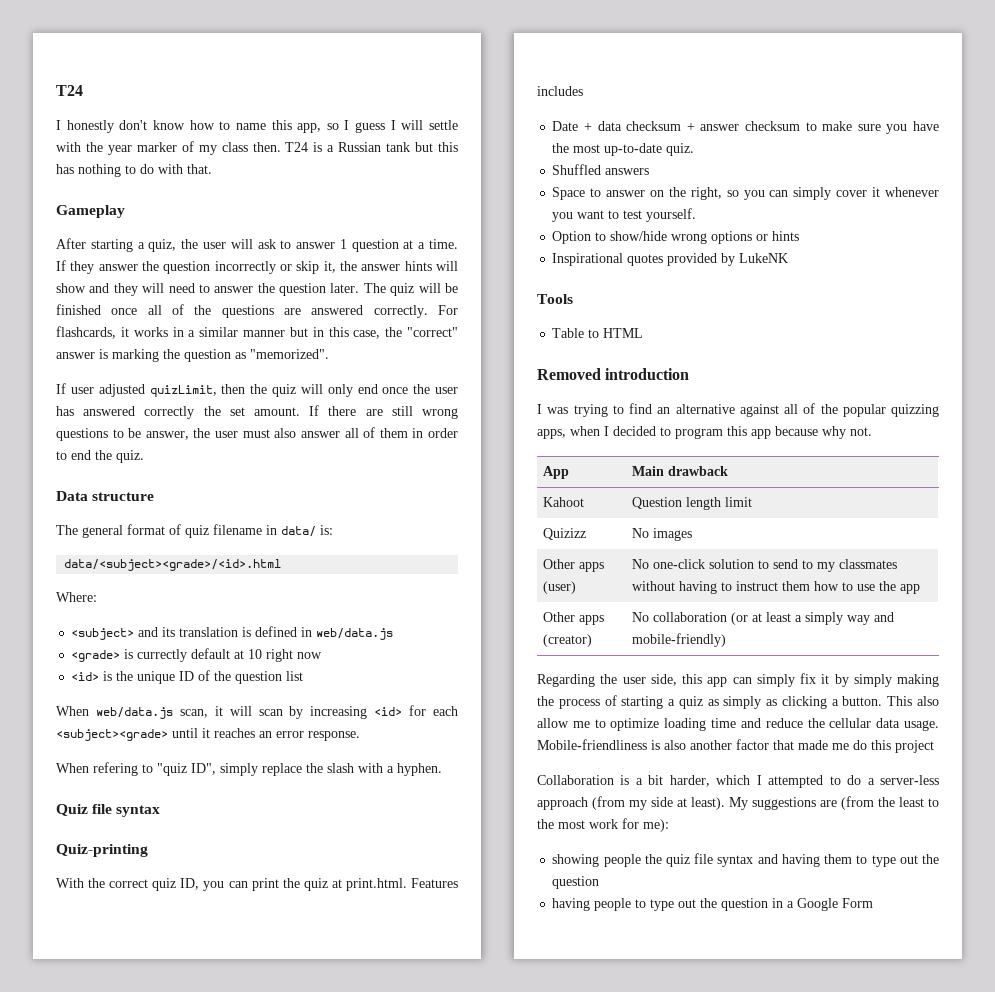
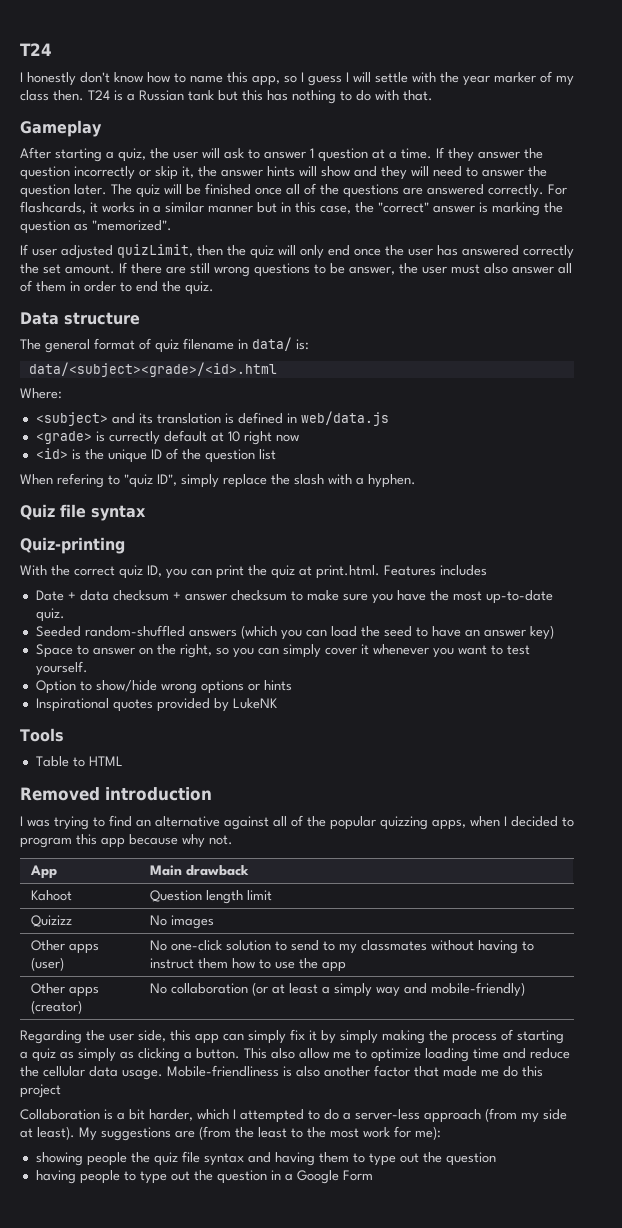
- When web/data.js scan, it will scan by increasing <id> for each <subject><grade> until it reaches an error response.
- Shuffled answers
+ Seeded random-shuffled answers (which you can load the seed to have an answer key)

